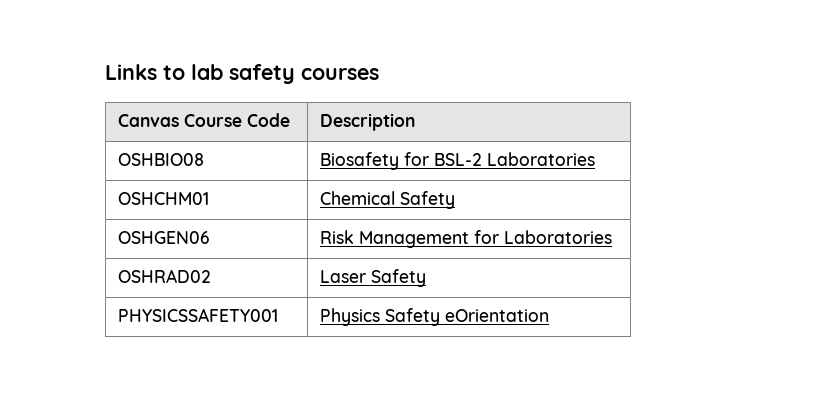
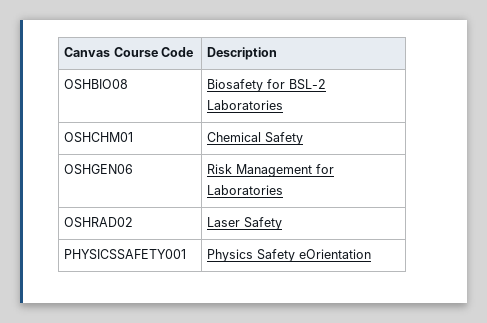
- Links to lab safety courses

